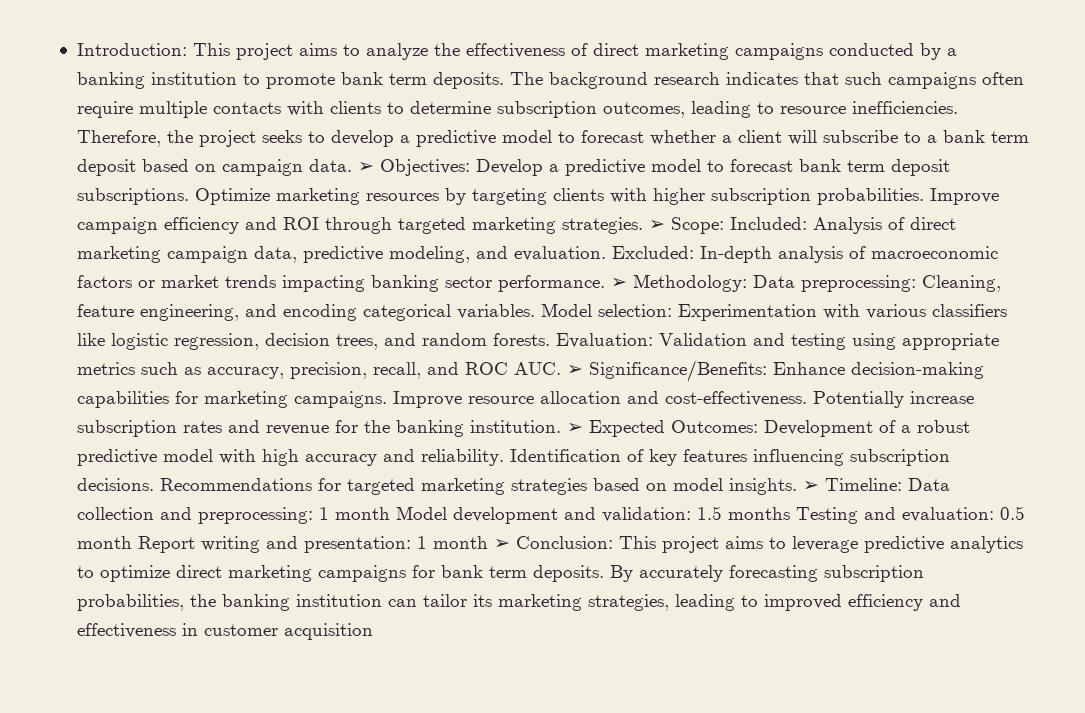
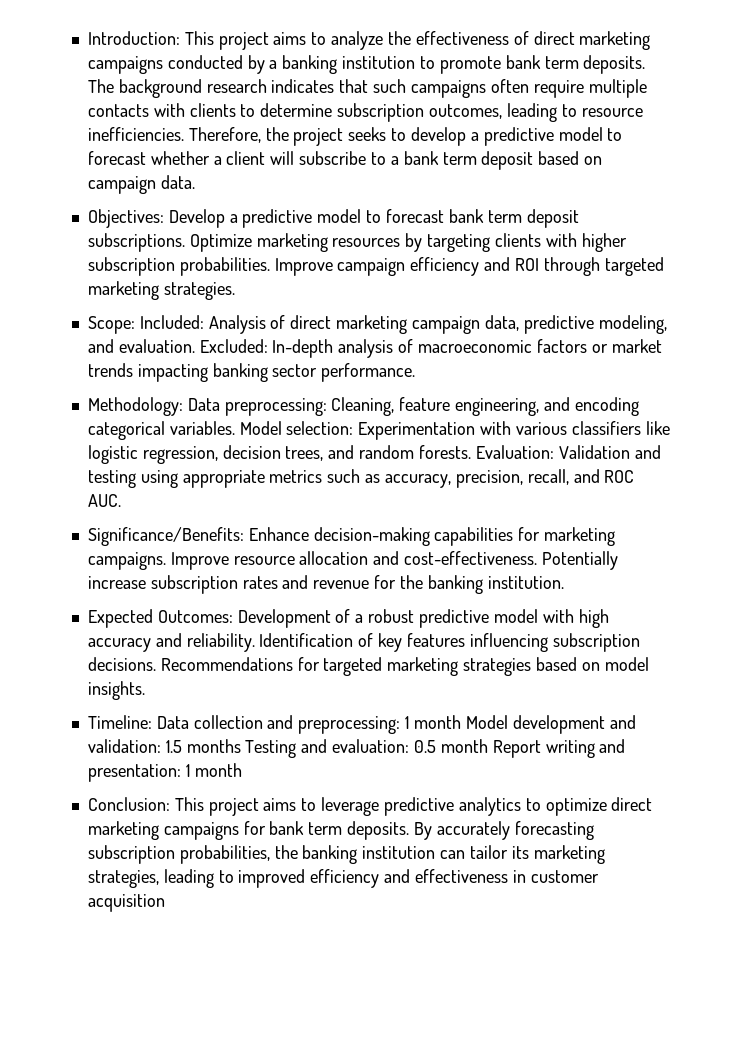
- Therefore, the project seeks to develop a predictive model to forecast whether a client will subscribe to a bank term deposit based on campaign data. ➢ Objectives: Develop a predictive model to forecast bank term deposit subscriptions.
+ Therefore, the project seeks to develop a predictive model to forecast whether a client will subscribe to a bank term deposit based on campaign data.
+ Objectives: Develop a predictive model to forecast bank term deposit subscriptions.
- Improve campaign efficiency and ROI through targeted marketing strategies. ➢ Scope: Included: Analysis of direct marketing campaign data, predictive modeling, and evaluation.
+ Improve campaign efficiency and ROI through targeted marketing strategies.
+ Scope: Included: Analysis of direct marketing campaign data, predictive modeling, and evaluation.
- Excluded: In-depth analysis of macroeconomic factors or market trends impacting banking sector performance. ➢ Methodology: Data preprocessing: Cleaning, feature engineering, and encoding categorical variables.
+ Excluded: In-depth analysis of macroeconomic factors or market trends impacting banking sector performance.
+ Methodology: Data preprocessing: Cleaning, feature engineering, and encoding categorical variables.
- Evaluation: Validation and testing using appropriate metrics such as accuracy, precision, recall, and ROC AUC. ➢ Significance/Benefits: Enhance decision-making capabilities for marketing campaigns.
+ Evaluation: Validation and testing using appropriate metrics such as accuracy, precision, recall, and ROC AUC.
+ Significance/Benefits: Enhance decision-making capabilities for marketing campaigns.
- Potentially increase subscription rates and revenue for the banking institution. ➢ Expected Outcomes: Development of a robust predictive model with high accuracy and reliability.
+ Potentially increase subscription rates and revenue for the banking institution.
+ Expected Outcomes: Development of a robust predictive model with high accuracy and reliability.
- Recommendations for targeted marketing strategies based on model insights. ➢ Timeline: Data collection and preprocessing: 1 month Model development and validation: 1.5 months Testing and evaluation: 0.5 month Report writing and presentation: 1 month ➢ Conclusion: This project aims to leverage predictive analytics to optimize direct marketing campaigns for bank term deposits.
+ Recommendations for targeted marketing strategies based on model insights.
+ Timeline: Data collection and preprocessing: 1 month Model development and validation: 1.5 months Testing and evaluation: 0.5 month Report writing and presentation: 1 month
+ Conclusion: This project aims to leverage predictive analytics to optimize direct marketing campaigns for bank term deposits.

